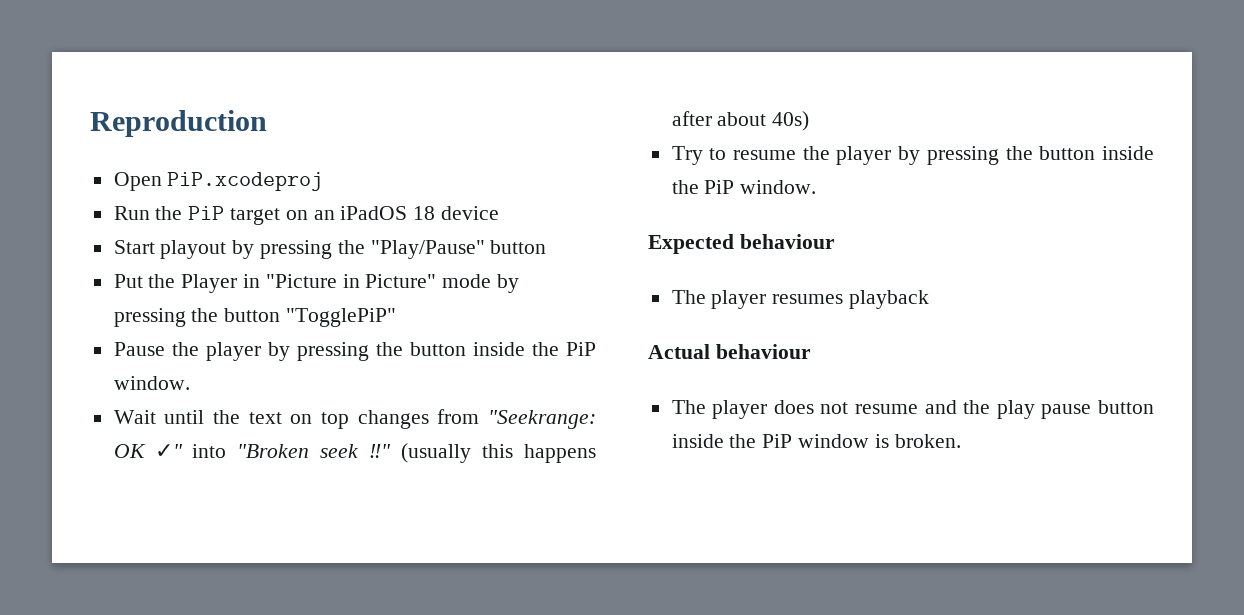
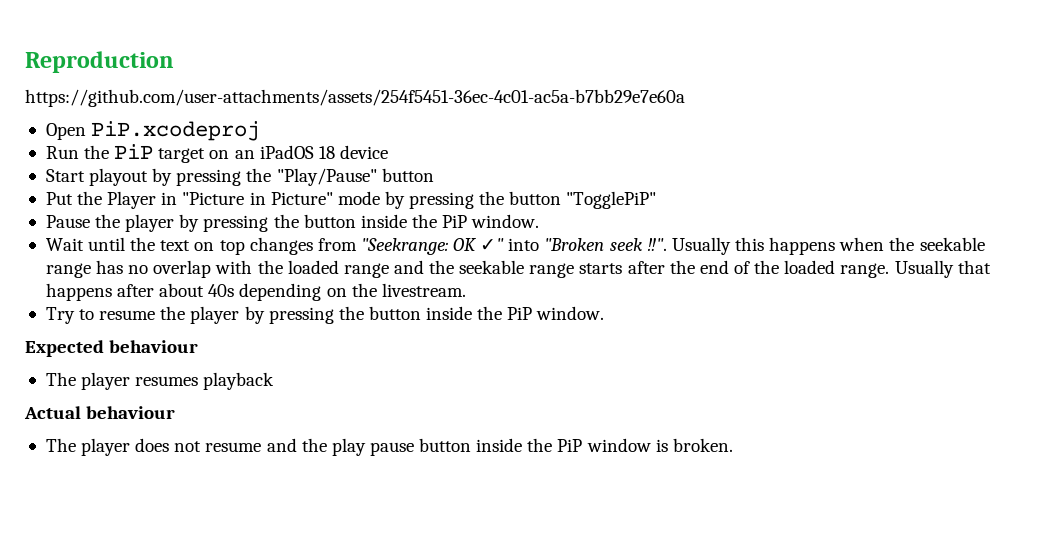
+ https://github.com/user-attachments/assets/254f5451-36ec-4c01-ac5a-b7bb29e7e60a
- Wait until the text on top changes from "Seekrange: OK ✓" into "Broken seek ‼" (usually this happens after about 40s)
+ Wait until the text on top changes from "Seekrange: OK ✓" into "Broken seek ‼". Usually this happens when the seekable range has no overlap with the loaded range and the seekable range starts after the end of the loaded range. Usually that happens after about 40s depending on the livestream.

